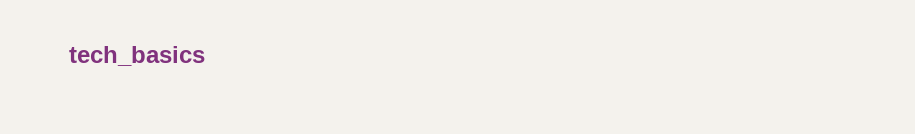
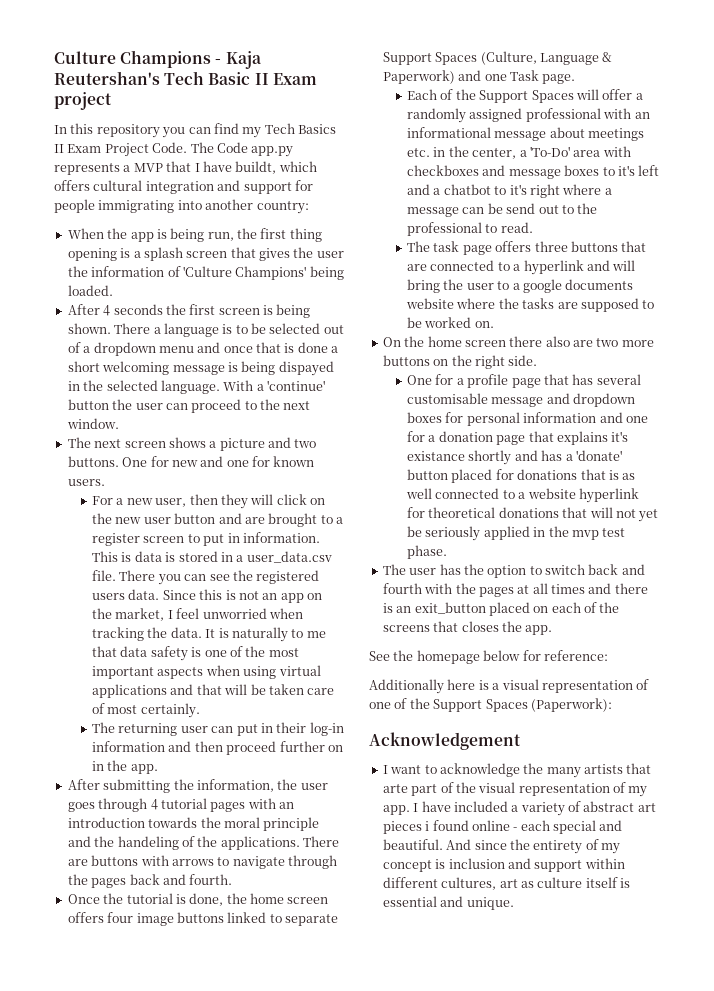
- tech_basics
+ Culture Champions - Kaja Reutershan's Tech Basic II Exam project
+ In this repository you can find my Tech Basics II Exam Project Code. The Code app.py represents a MVP that I have buildt, which offers cultural integration and support for people immigrating into another country:
+ When the app is being run, the first thing opening is a splash screen that gives the user the information of 'Culture Champions' being loaded.
+ After 4 seconds the first screen is being shown. There a language is to be selected out of a dropdown menu and once that is done a short welcoming message is being dispayed in the selected language. With a 'continue' button the user can proceed to the next window.
+ The next screen shows a picture and two buttons. One for new and one for known users.
+ For a new user, then they will click on the new user button and are brought to a register screen to put in information. This is data is stored in a user_data.csv file. There you can see the registered users data. Since this is not an app on the market, I feel unworried when tracking the data. It is naturally to me that data safety is one of the most important aspects when using virtual applications and that will be taken care of most certainly.
+ The returning user can put in their log-in information and then proceed further on in the app.
+ After submitting the information, the user goes through 4 tutorial pages with an introduction towards the moral principle and the handeling of the applications. There are buttons with arrows to navigate through the pages back and fourth.
+ Once the tutorial is done, the home screen offers four image buttons linked to separate Support Spaces (Culture, Language & Paperwork) and one Task page.
+ Each of the Support Spaces will offer a randomly assigned professional with an informational message about meetings etc. in the center, a 'To-Do' area with checkboxes and message boxes to it's left and a chatbot to it's right where a message can be send out to the professional to read.
+ The task page offers three buttons that are connected to a hyperlink and will bring the user to a google documents website where the tasks are supposed to be worked on.
+ On the home screen there also are two more buttons on the right side.
+ One for a profile page that has several customisable message and dropdown boxes for personal information and one for a donation page that explains it's existance shortly and has a 'donate' button placed for donations that is as well connected to a website hyperlink for theoretical donations that will not yet be seriously applied in the mvp test phase.
+ The user has the option to switch back and fourth with the pages at all times and there is an exit_button placed on each of the screens that closes the app.
+ See the homepage below for reference:
+ Additionally here is a visual representation of one of the Support Spaces (Paperwork):
+ Acknowledgement
+ I want to acknowledge the many artists that arte part of the visual representation of my app. I have included a variety of abstract art pieces i found online - each special and beautiful. And since the entirety of my concept is inclusion and support within different cultures, art as culture itself is essential and unique.

